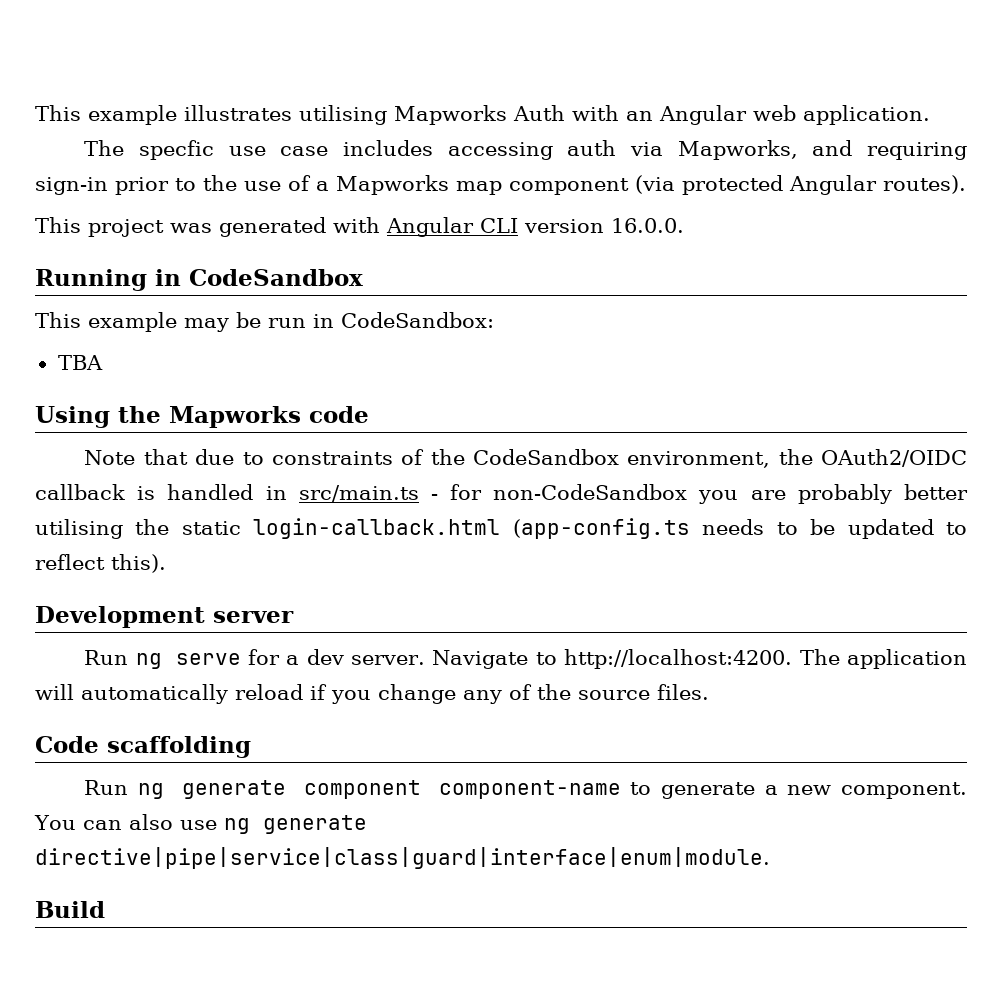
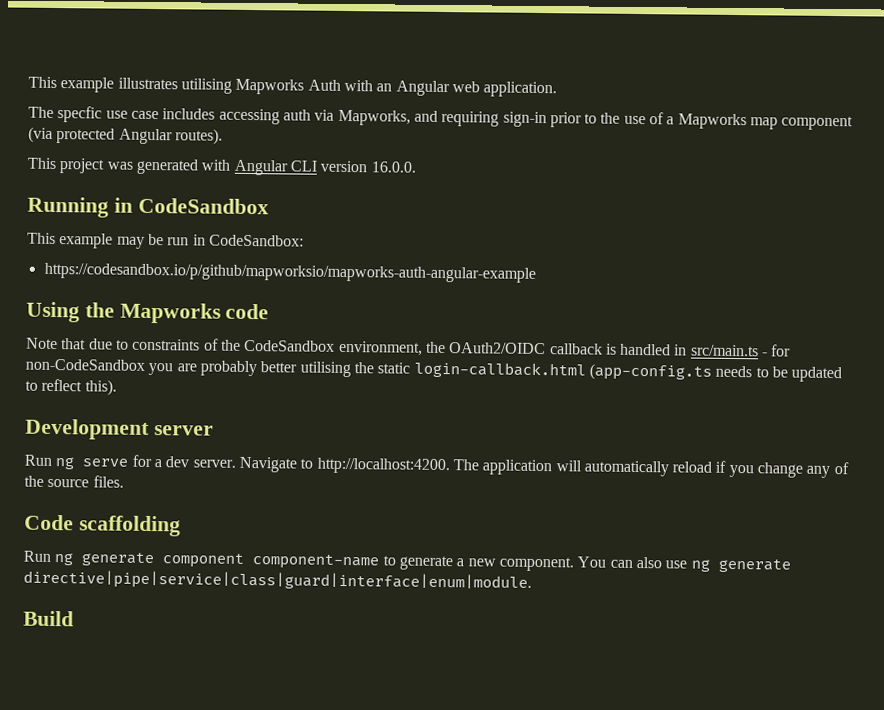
- TBA
+ https://codesandbox.io/p/github/mapworksio/mapworks-auth-angular-example

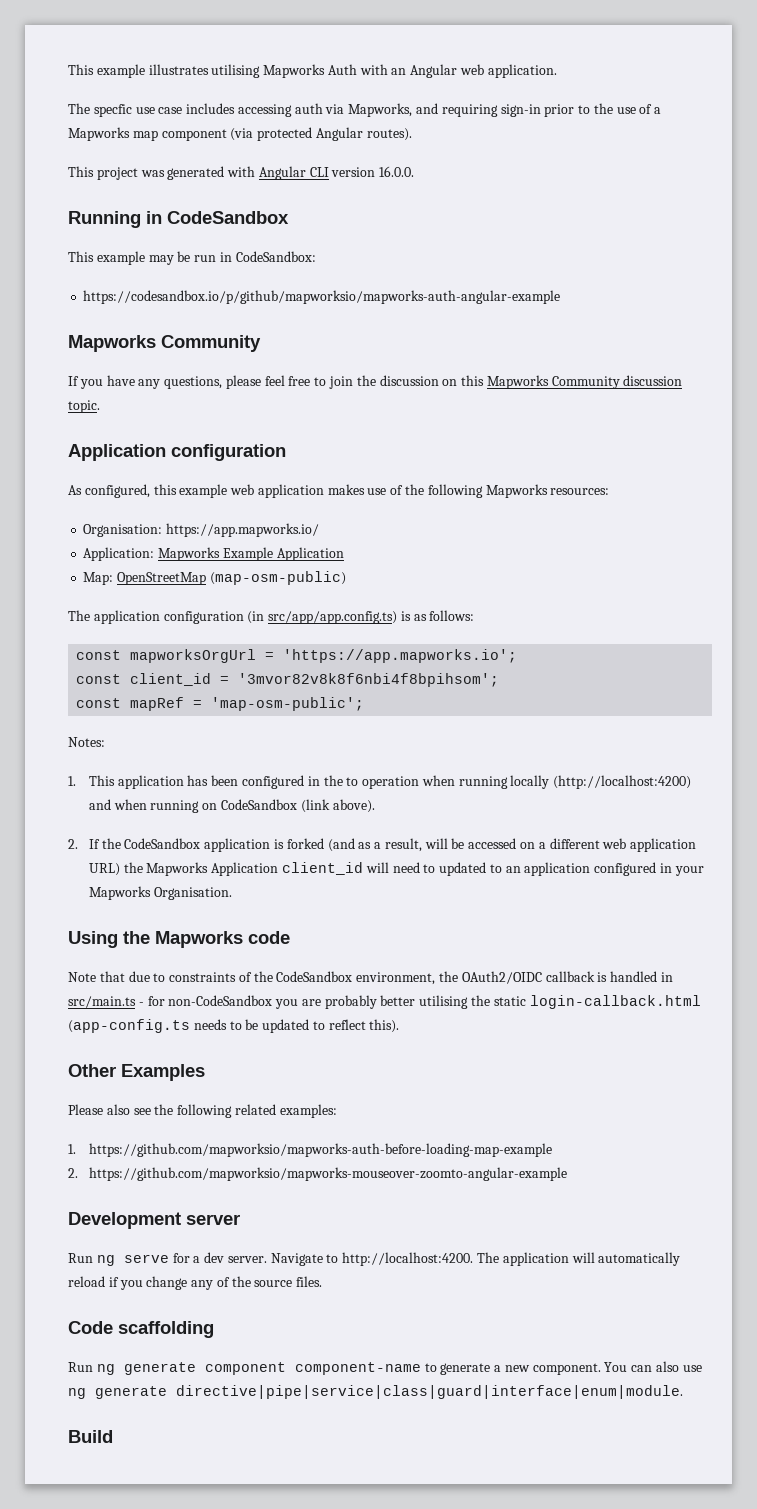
  https://codesandbox.io/p/github/mapworksio/mapworks-auth-angular-example
+ Mapworks Community
+ If you have any questions, please feel free to join the discussion on this Mapworks Community discussion topic.
+ Application configuration
+ As configured, this example web application makes use of the following Mapworks resources:
+ Organisation: https://app.mapworks.io/
+ Application: Mapworks Example Application
+ Map: OpenStreetMap (map-osm-public)
+ The application configuration (in src/app/app.config.ts) is as follows:
+ const mapworksOrgUrl = 'https://app.mapworks.io';
+ const client_id = '3mvor82v8k8f6nbi4f8bpihsom';
+ const mapRef = 'map-osm-public';
+ Notes:
+ 1. This application has been configured in the to operation when running locally (http://localhost:4200) and when running on CodeSandbox (link above).
+ 2. If the CodeSandbox application is forked (and as a result, will be accessed on a different web application URL) the Mapworks Application client_id will need to updated to an application configured in your Mapworks Organisation.
+ Other Examples
+ Please also see the following related examples:
+ 1. https://github.com/mapworksio/mapworks-auth-before-loading-map-example
+ 2. https://github.com/mapworksio/mapworks-mouseover-zoomto-angular-example

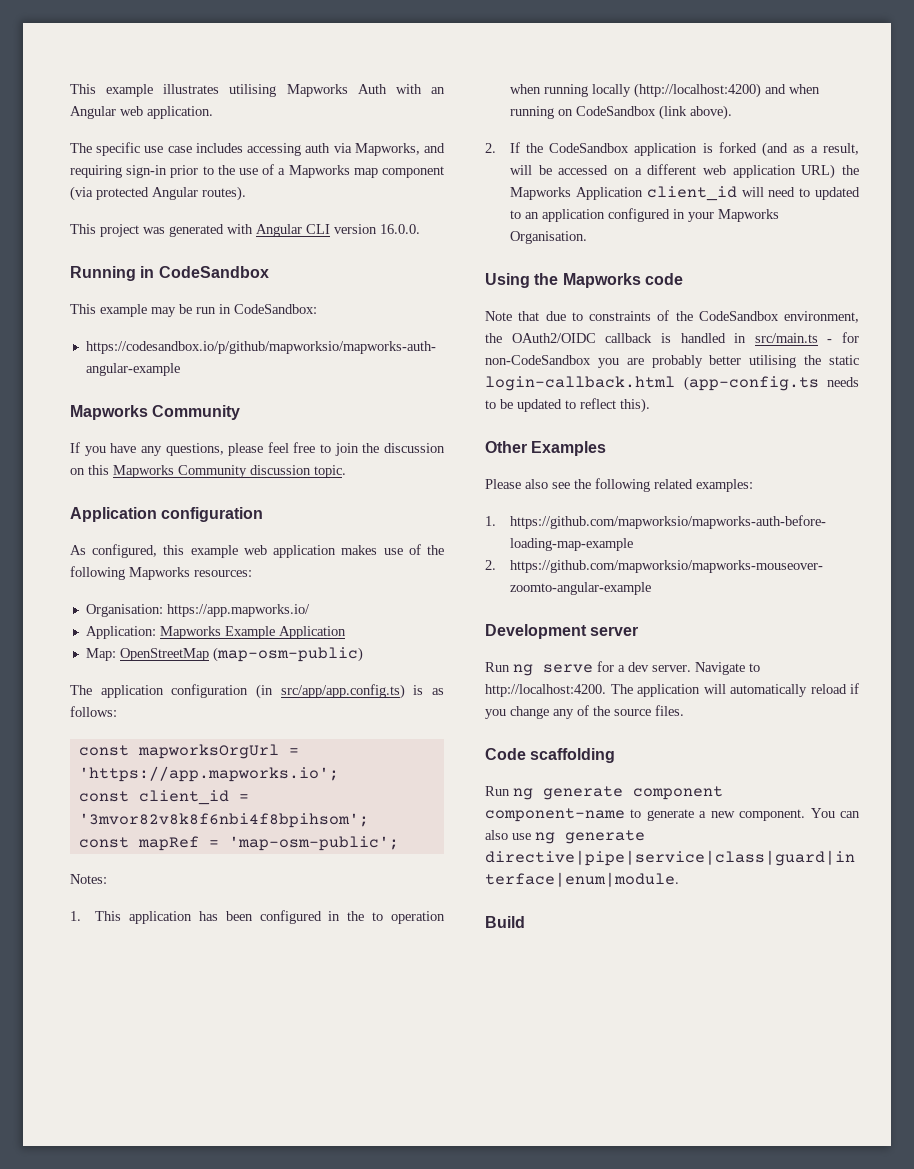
- The specfic use case includes accessing auth via Mapworks, and requiring sign-in prior to the use of a Mapworks map component (via protected Angular routes).
+ The specific use case includes accessing auth via Mapworks, and requiring sign-in prior to the use of a Mapworks map component (via protected Angular routes).

